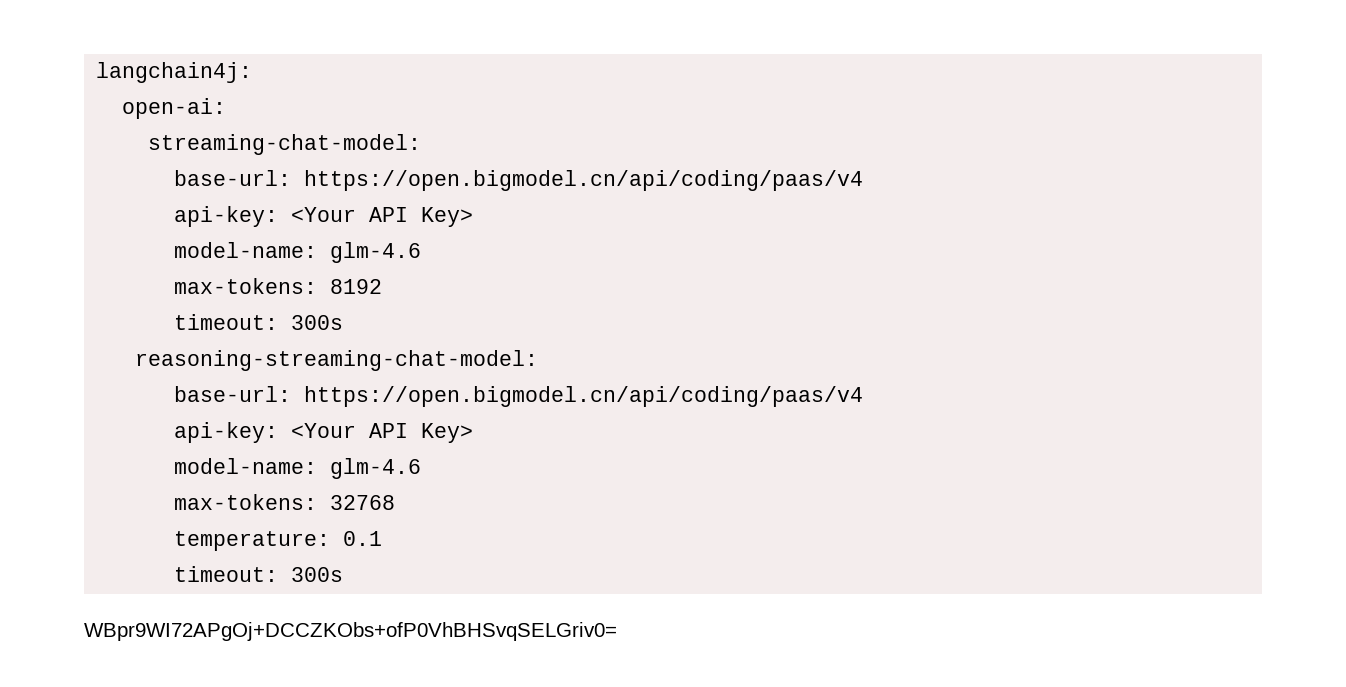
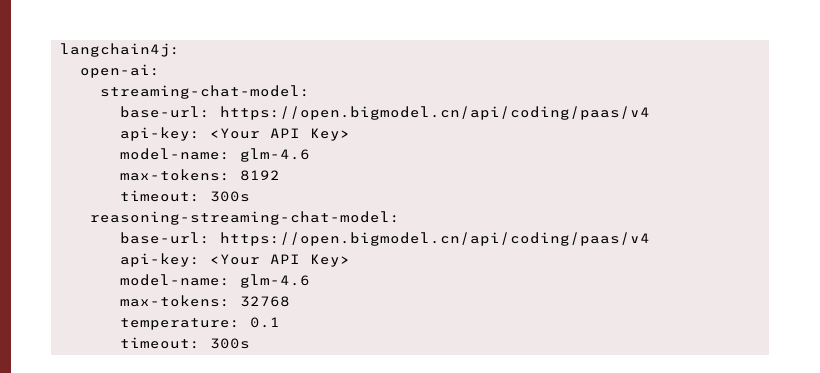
- WBpr9WI72APgOj+DCCZKObs+ofP0VhBHSvqSELGriv0=

